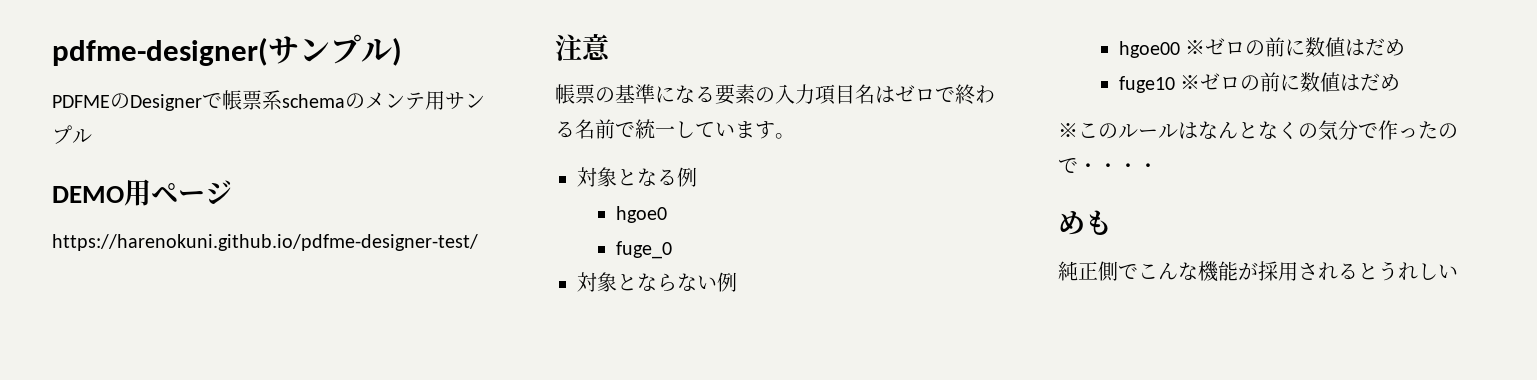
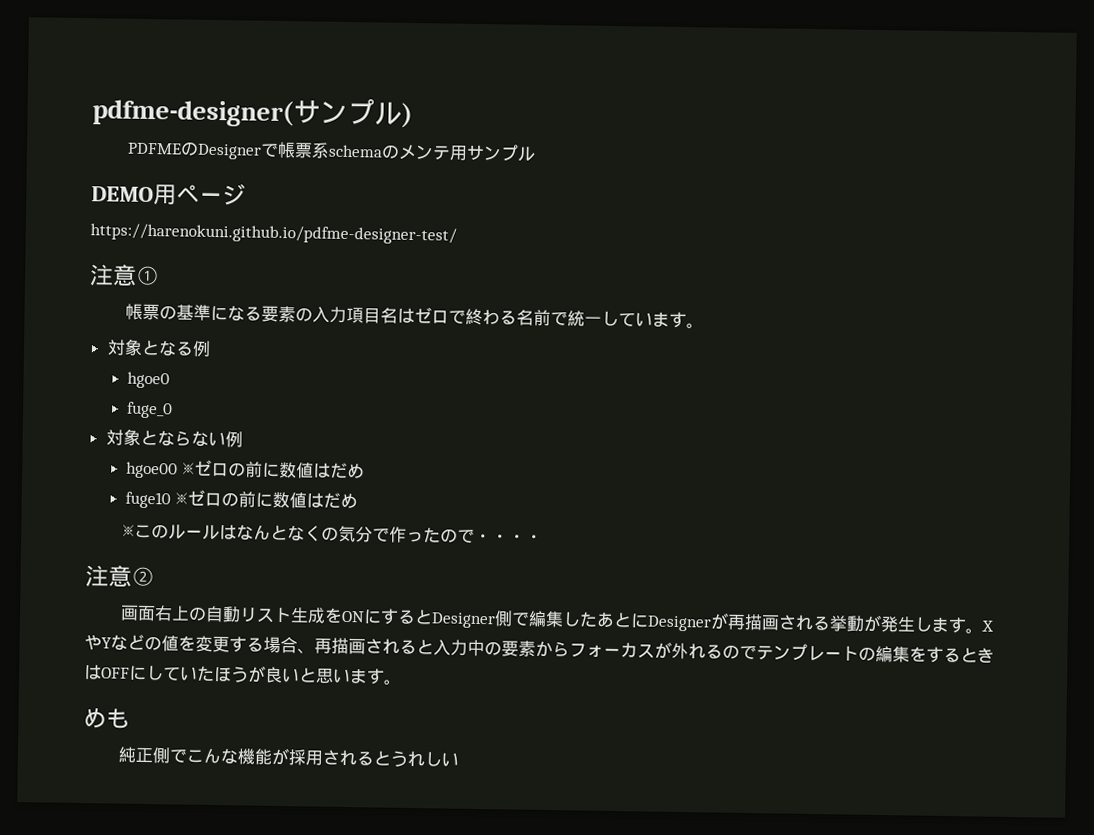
- 注意
+ 注意①
+ 注意②
+ 画面右上の自動リスト生成をONにするとDesigner側で編集したあとにDesignerが再描画される挙動が発生します。XやYなどの値を変更する場合、再描画されると入力中の要素からフォーカスが外れるのでテンプレートの編集をするときはOFFにしていたほうが良いと思います。

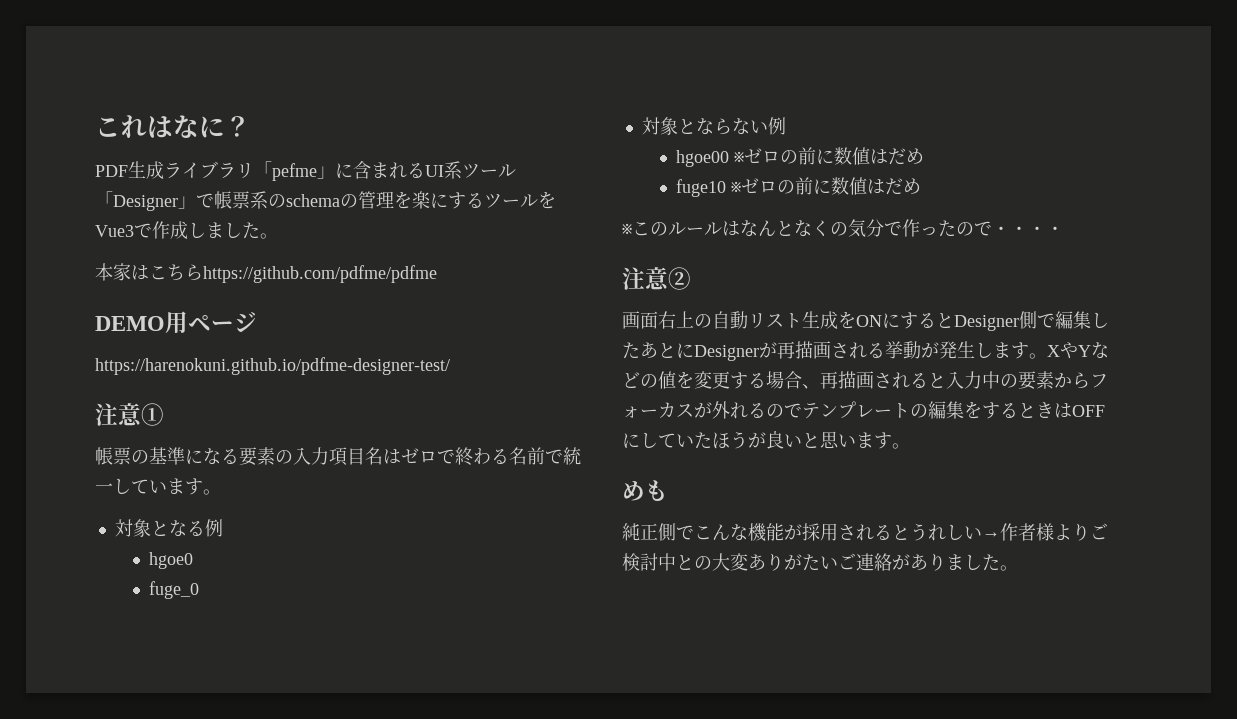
- pdfme-designer(サンプル)
- PDFMEのDesignerで帳票系schemaのメンテ用サンプル
+ これはなに？
+ PDF生成ライブラリ「pefme」に含まれるUI系ツール「Designer」で帳票系のschemaの管理を楽にするツールをVue3で作成しました。
+ 本家はこちらhttps://github.com/pdfme/pdfme
- 純正側でこんな機能が採用されるとうれしい
+ 純正側でこんな機能が採用されるとうれしい→作者様よりご検討中との大変ありがたいご連絡がありました。

